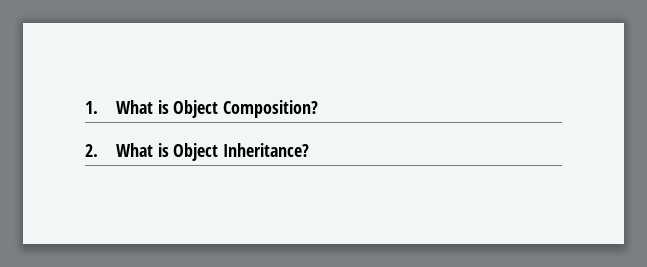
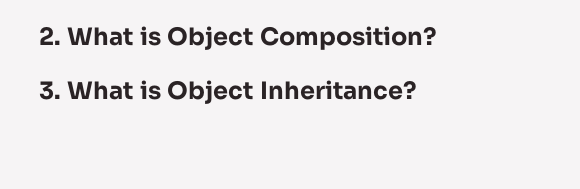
- 1. What is Object Composition?
+ 2. What is Object Composition?
- 2. What is Object Inheritance?
+ 3. What is Object Inheritance?

